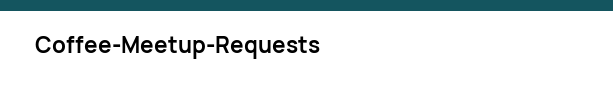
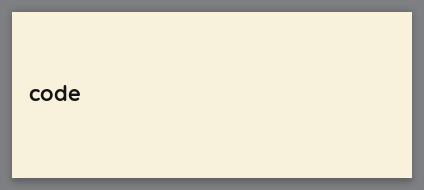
- Coffee-Meetup-Requests
+ code

